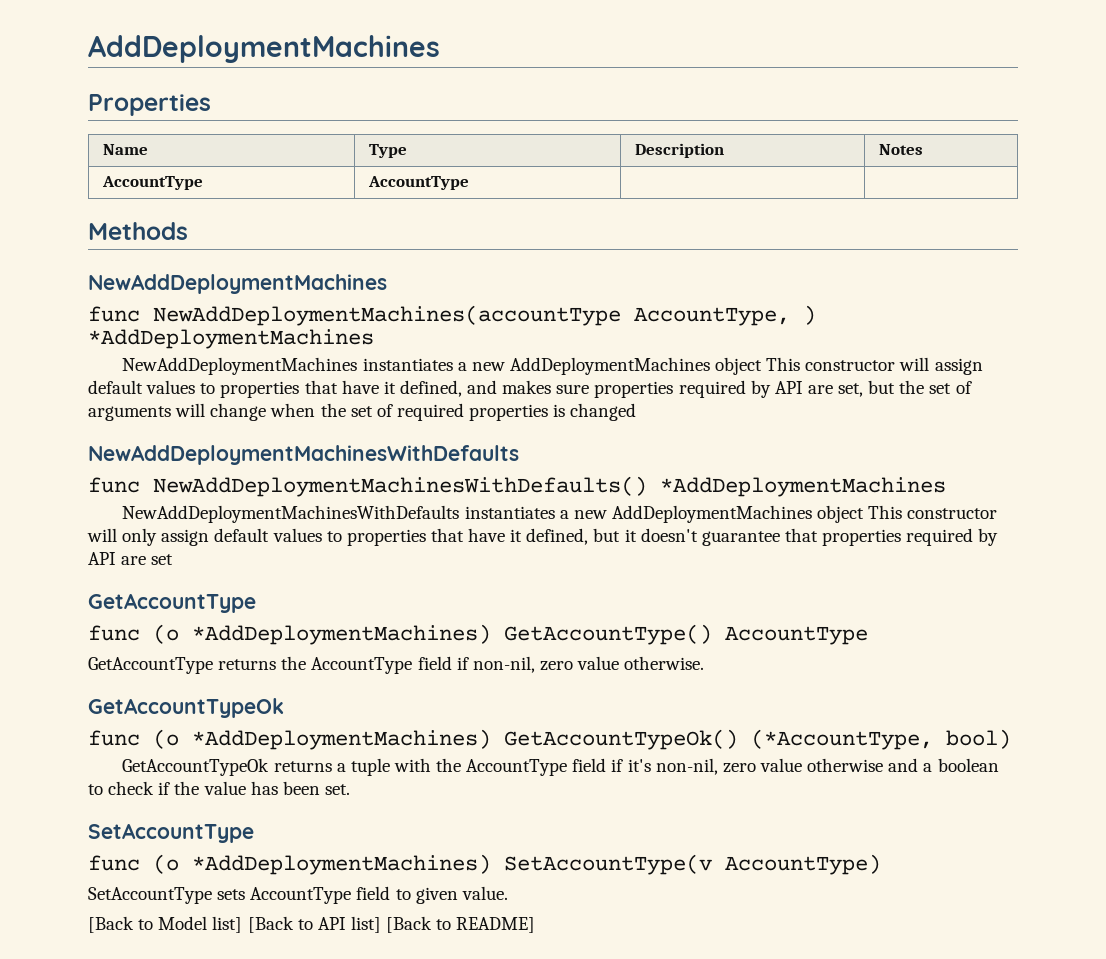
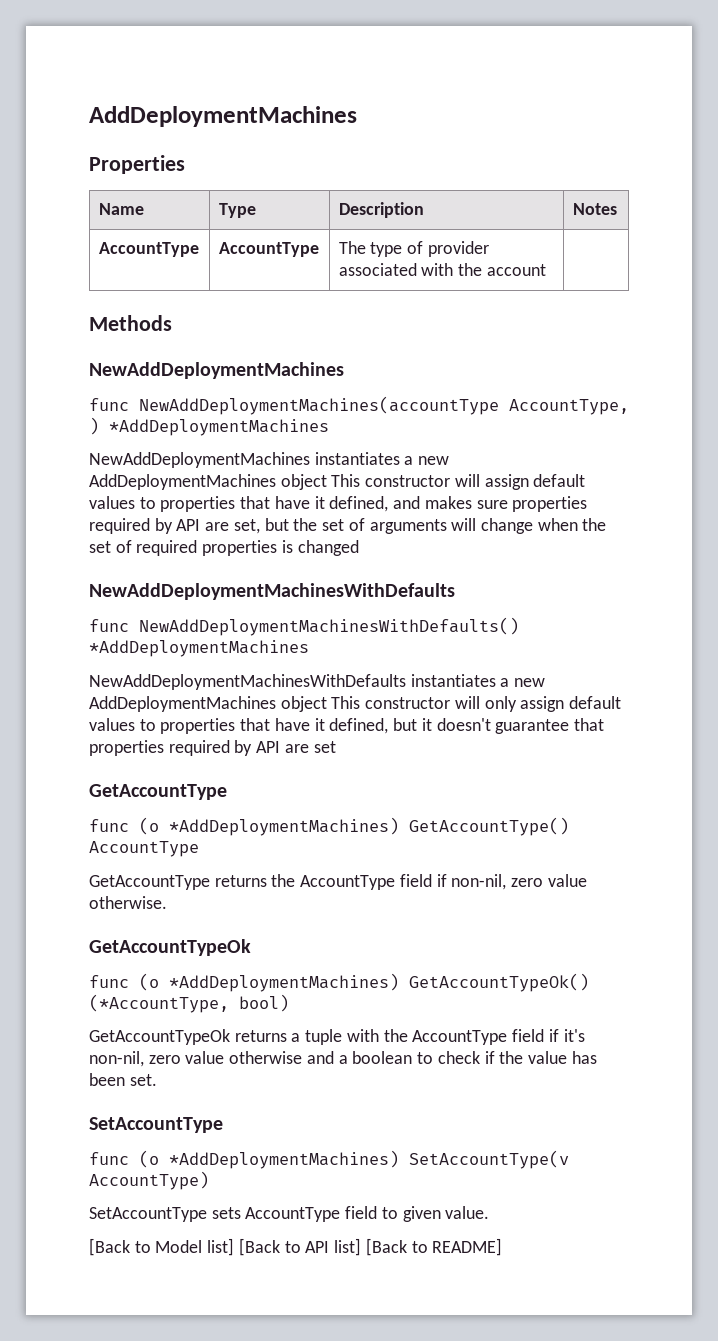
- AccountType | AccountType | |
+ AccountType | AccountType | The type of provider associated with the account |

